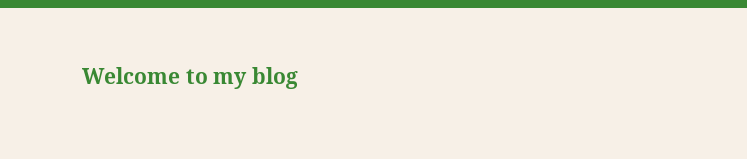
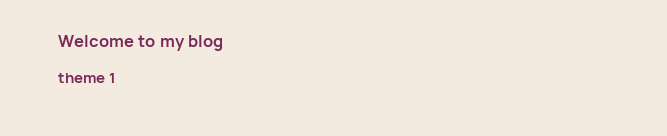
+ theme 1

